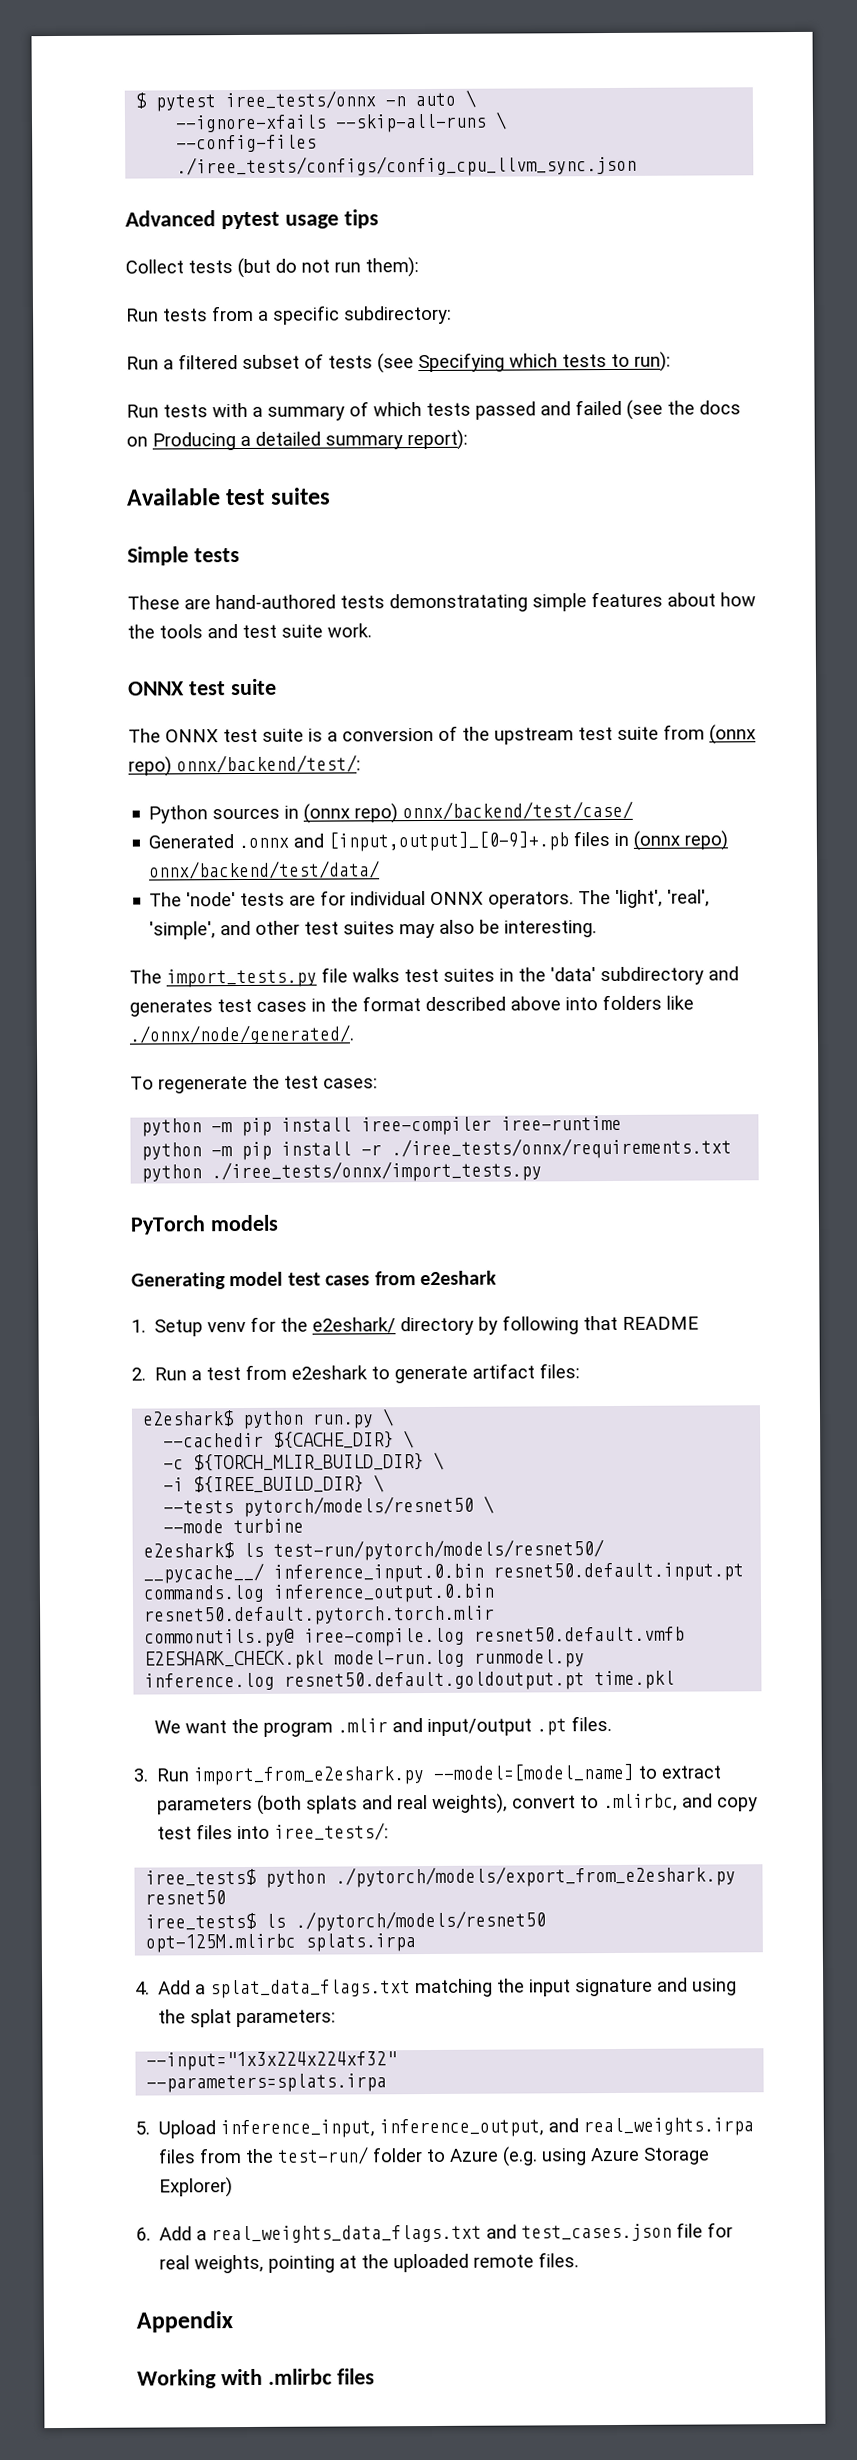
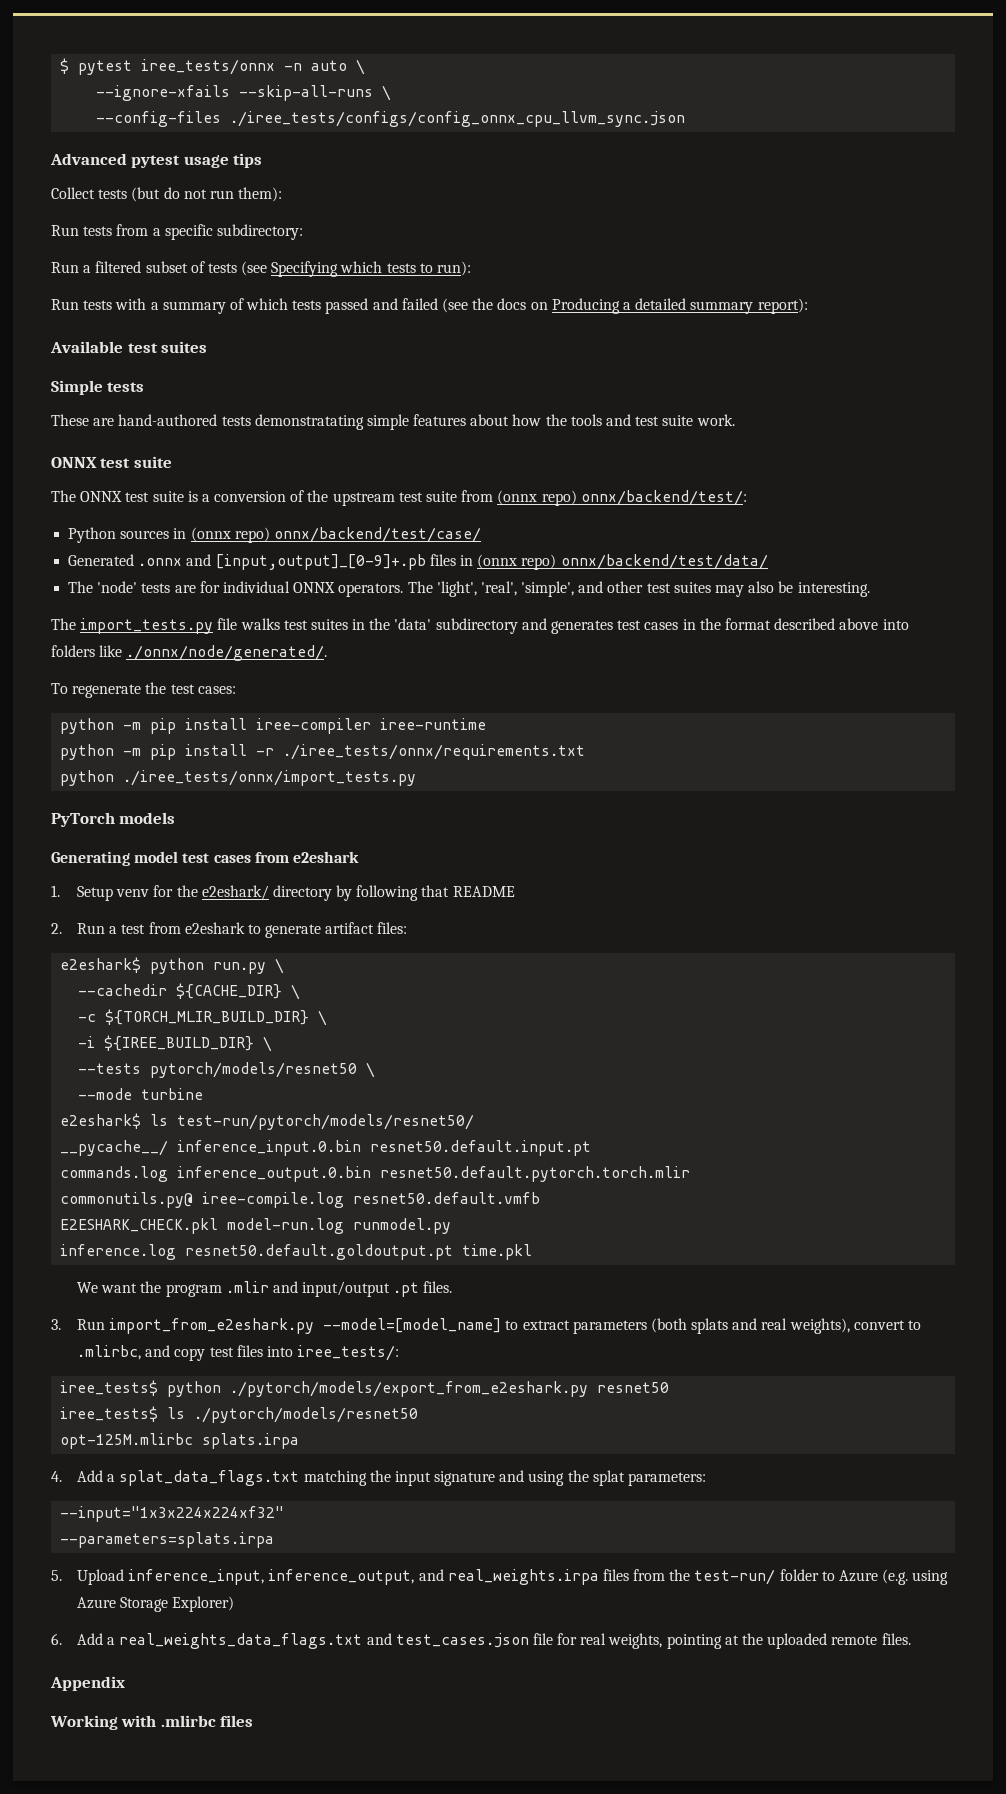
- --config-files ./iree_tests/configs/config_cpu_llvm_sync.json
+ --config-files ./iree_tests/configs/config_onnx_cpu_llvm_sync.json

